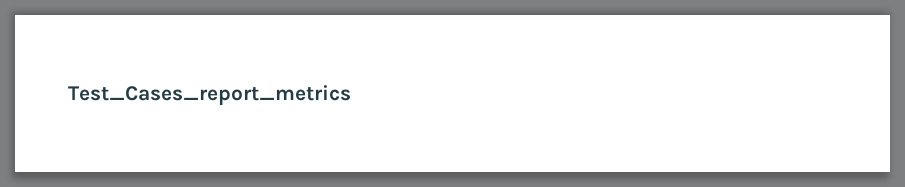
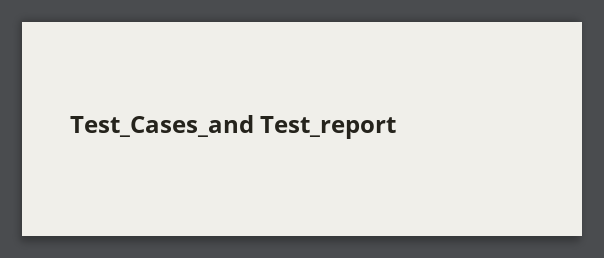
- Test_Cases_report_metrics
+ Test_Cases_and Test_report

